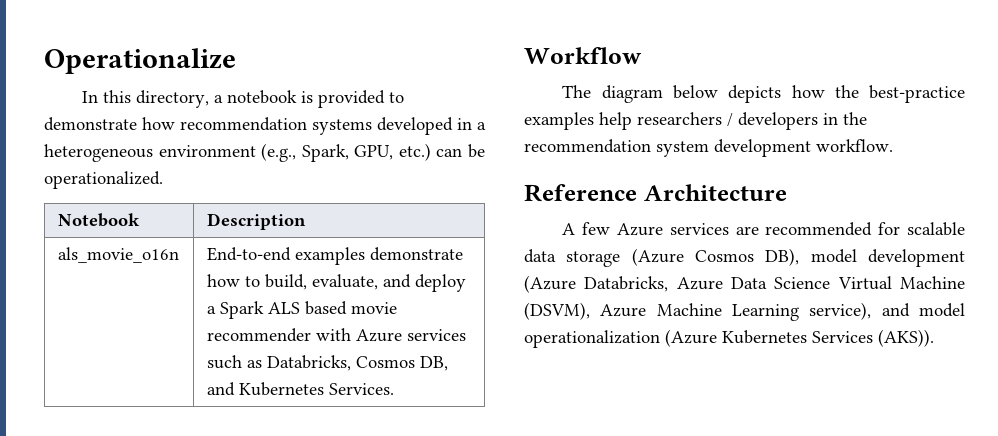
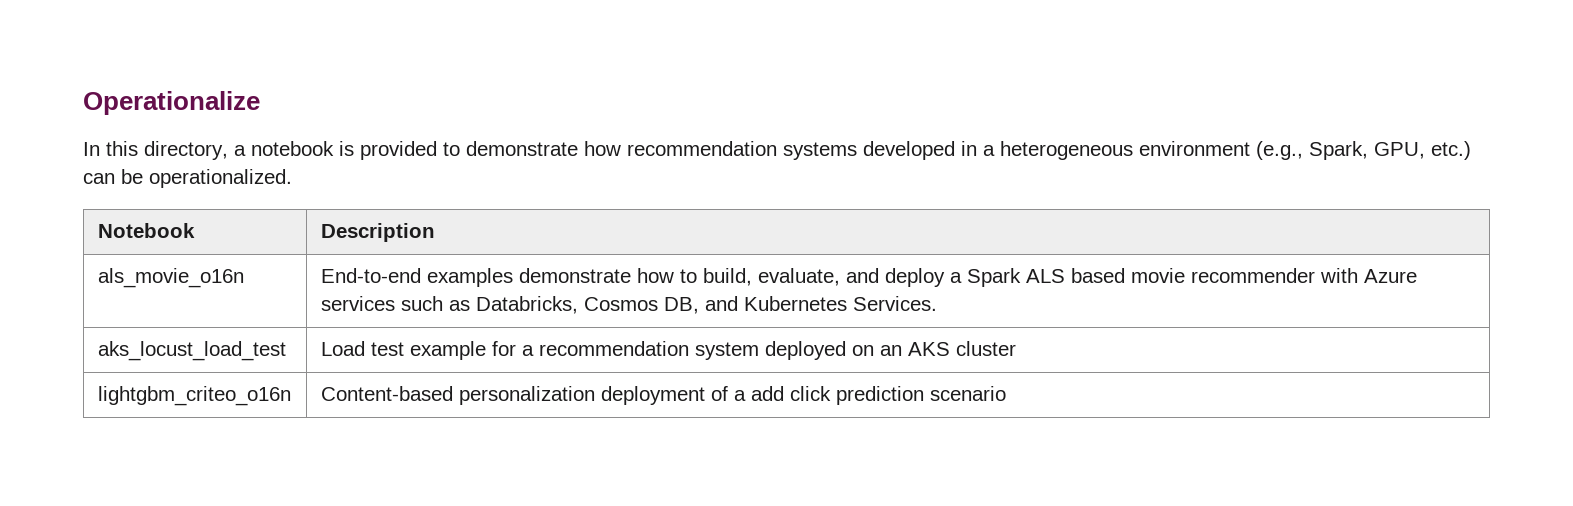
- Workflow
- The diagram below depicts how the best-practice examples help researchers / developers in the recommendation system development workflow.
- Reference Architecture
- A few Azure services are recommended for scalable data storage (Azure Cosmos DB), model development (Azure Databricks, Azure Data Science Virtual Machine (DSVM), Azure Machine Learning service), and model operationalization (Azure Kubernetes Services (AKS)).
+ aks_locust_load_test | Load test example for a recommendation system deployed on an AKS cluster
+ lightgbm_criteo_o16n | Content-based personalization deployment of a add click prediction scenario

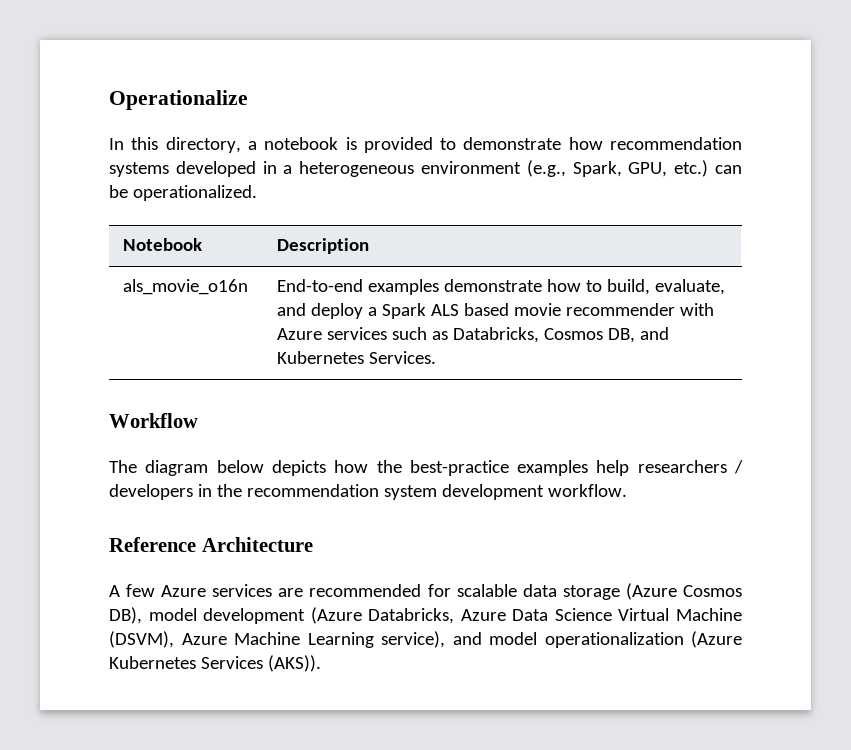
- aks_locust_load_test | Load test example for a recommendation system deployed on an AKS cluster
- lightgbm_criteo_o16n | Content-based personalization deployment of a add click prediction scenario
+ Workflow
+ The diagram below depicts how the best-practice examples help researchers / developers in the recommendation system development workflow.
+ Reference Architecture
+ A few Azure services are recommended for scalable data storage (Azure Cosmos DB), model development (Azure Databricks, Azure Data Science Virtual Machine (DSVM), Azure Machine Learning service), and model operationalization (Azure Kubernetes Services (AKS)).

